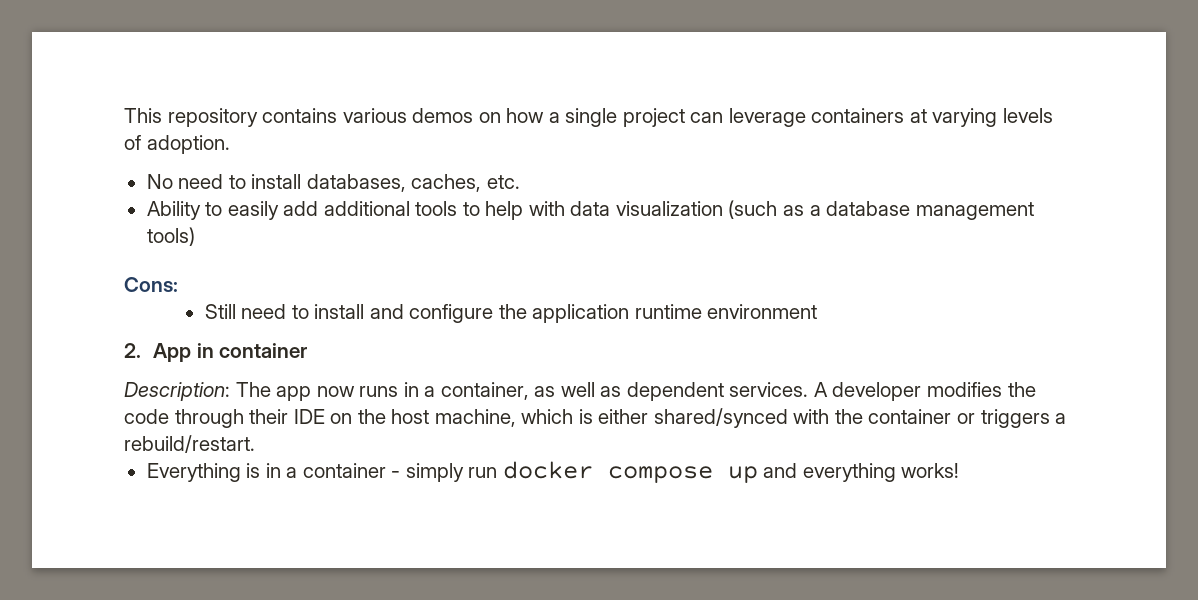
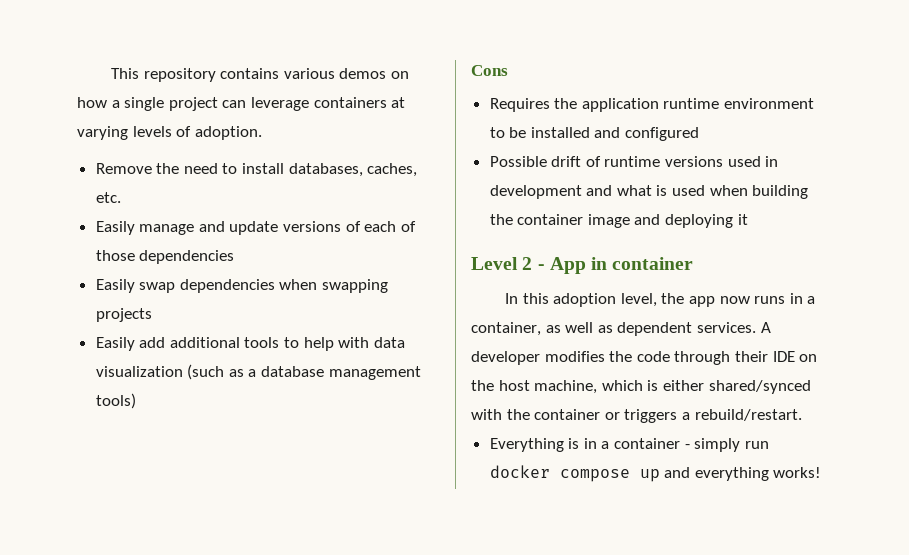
- No need to install databases, caches, etc.
+ Remove the need to install databases, caches, etc.
- Ability to easily add additional tools to help with data visualization (such as a database management tools)
+ Easily manage and update versions of each of those dependencies
+ Easily swap dependencies when swapping projects
+ Easily add additional tools to help with data visualization (such as a database management tools)
- Cons:
- Still need to install and configure the application runtime environment
- 2. App in container
- Description: The app now runs in a container, as well as dependent services.
+ Cons
+ Requires the application runtime environment to be installed and configured
+ Possible drift of runtime versions used in development and what is used when building the container image and deploying it
+ Level 2 - App in container
+ In this adoption level, the app now runs in a container, as well as dependent services.

